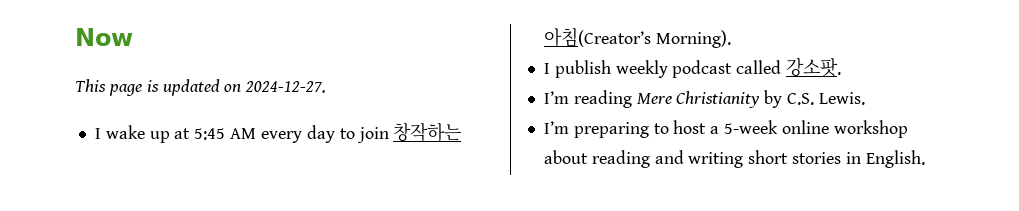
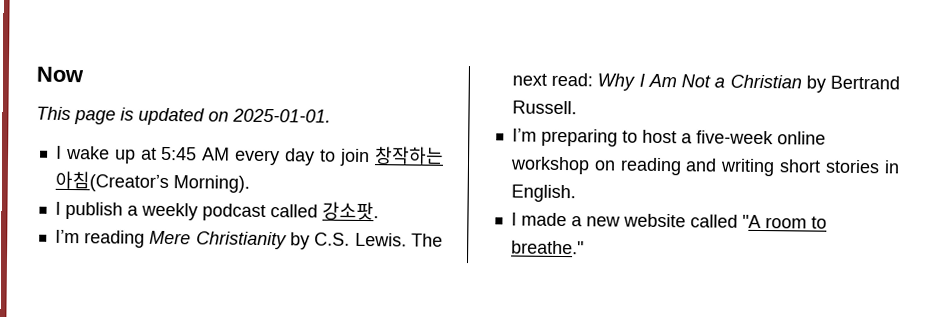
- This page is updated on 2024-12-27.
+ This page is updated on 2025-01-01.
- I publish weekly podcast called 강소팟.
+ I publish a weekly podcast called 강소팟.
+ The next read: Why I Am Not a Christian by Bertrand Russell.
- I’m preparing to host a 5-week online workshop about reading and writing short stories in English.
+ I’m preparing to host a five-week online workshop on reading and writing short stories in English.
+ I made a new website called "A room to breathe."

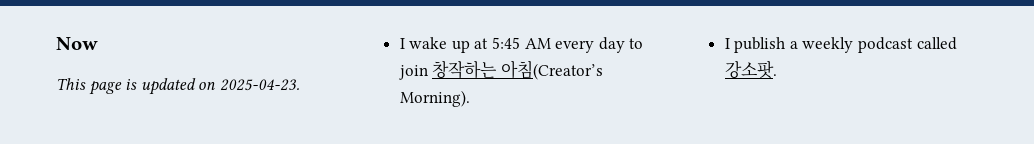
- This page is updated on 2025-01-01.
+ This page is updated on 2025-04-23.
- I’m reading Mere Christianity by C.S. Lewis. The next read: Why I Am Not a Christian by Bertrand Russell.
- I’m preparing to host a five-week online workshop on reading and writing short stories in English.
- I made a new website called "A room to breathe."

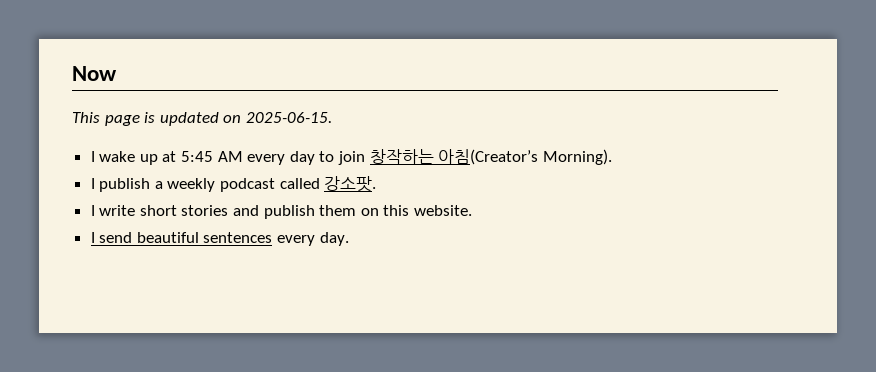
- This page is updated on 2025-04-23.
+ This page is updated on 2025-06-15.
+ I write short stories and publish them on this website.
+ I send beautiful sentences every day.

